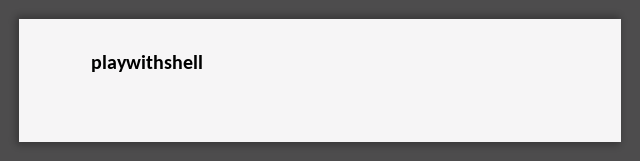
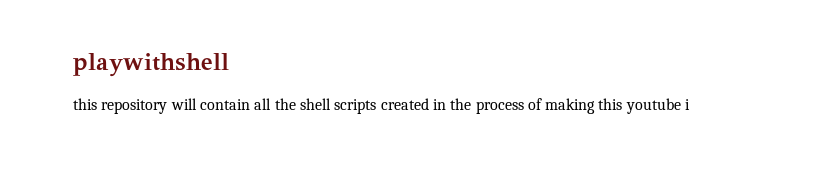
+ this repository will contain all the shell scripts created in the process of making this youtube i

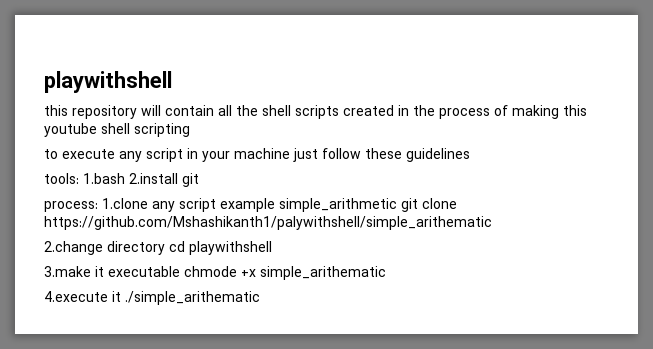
- this repository will contain all the shell scripts created in the process of making this youtube i
+ this repository will contain all the shell scripts created in the process of making this youtube shell scripting
+ to execute any script in your machine just follow these guidelines
+ tools: 1.bash 2.install git
+ process: 1.clone any script example simple_arithmetic git clone https://github.com/Mshashikanth1/palywithshell/simple_arithematic
+ 2.change directory cd playwithshell
+ 3.make it executable chmode +x simple_arithematic
+ 4.execute it ./simple_arithematic

